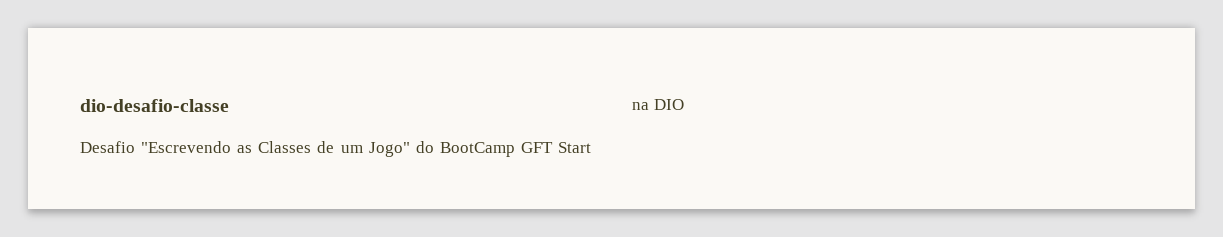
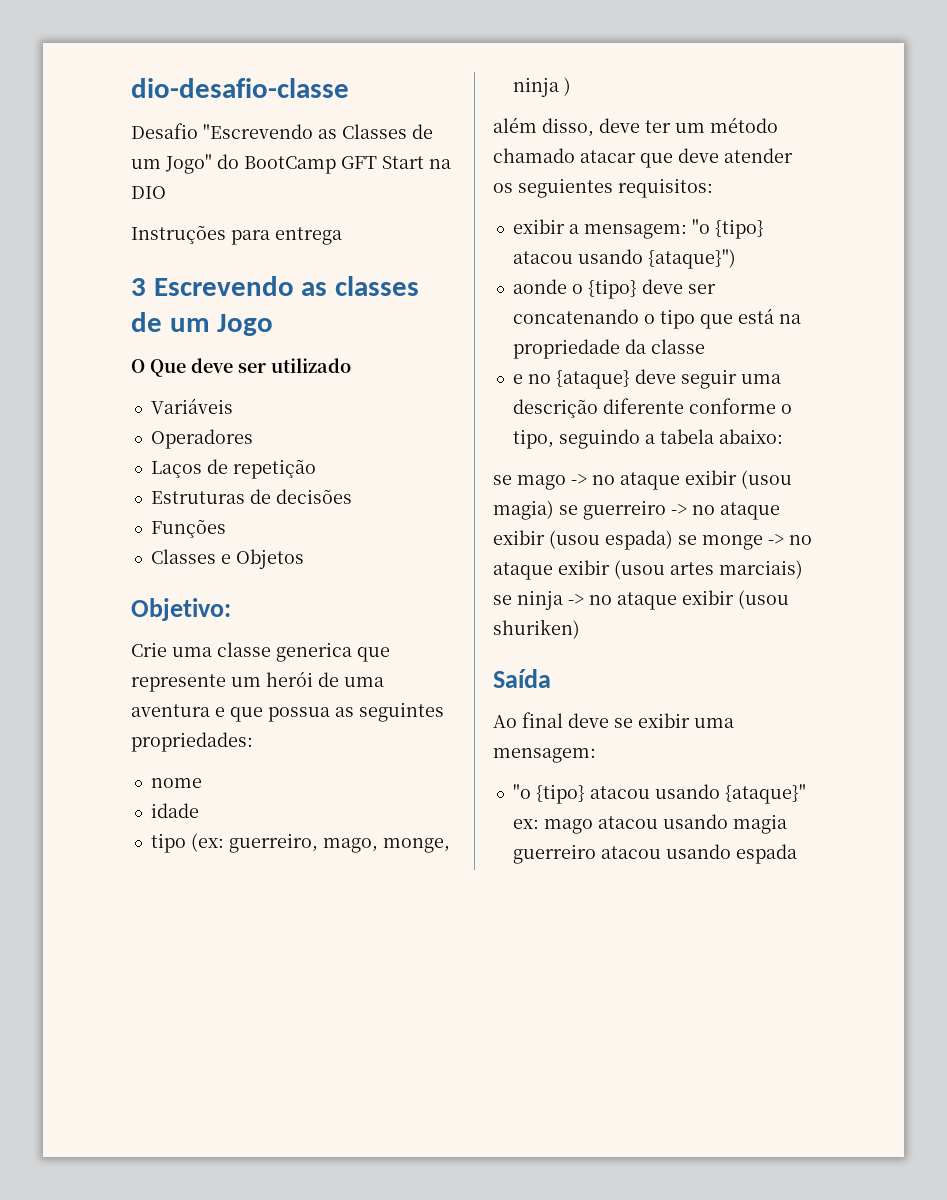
+ Instruções para entrega
+ 3 Escrevendo as classes de um Jogo
+ O Que deve ser utilizado
+ Variáveis
+ Operadores
+ Laços de repetição
+ Estruturas de decisões
+ Funções
+ Classes e Objetos
+ Objetivo:
+ Crie uma classe generica que represente um herói de uma aventura e que possua as seguintes propriedades:
+ nome
+ idade
+ tipo (ex: guerreiro, mago, monge, ninja )
+ além disso, deve ter um método chamado atacar que deve atender os seguientes requisitos:
+ exibir a mensagem: "o {tipo} atacou usando {ataque}")
+ aonde o {tipo} deve ser concatenando o tipo que está na propriedade da classe
+ e no {ataque} deve seguir uma descrição diferente conforme o tipo, seguindo a tabela abaixo:
+ se mago -> no ataque exibir (usou magia) se guerreiro -> no ataque exibir (usou espada) se monge -> no ataque exibir (usou artes marciais) se ninja -> no ataque exibir (usou shuriken)
+ Saída
+ Ao final deve se exibir uma mensagem:
+ "o {tipo} atacou usando {ataque}" ex: mago atacou usando magia guerreiro atacou usando espada

